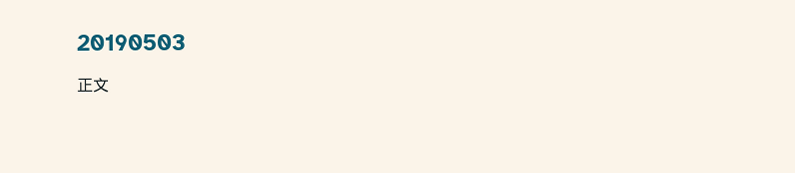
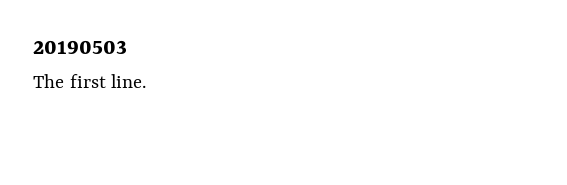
- 正文
+ The first line.

